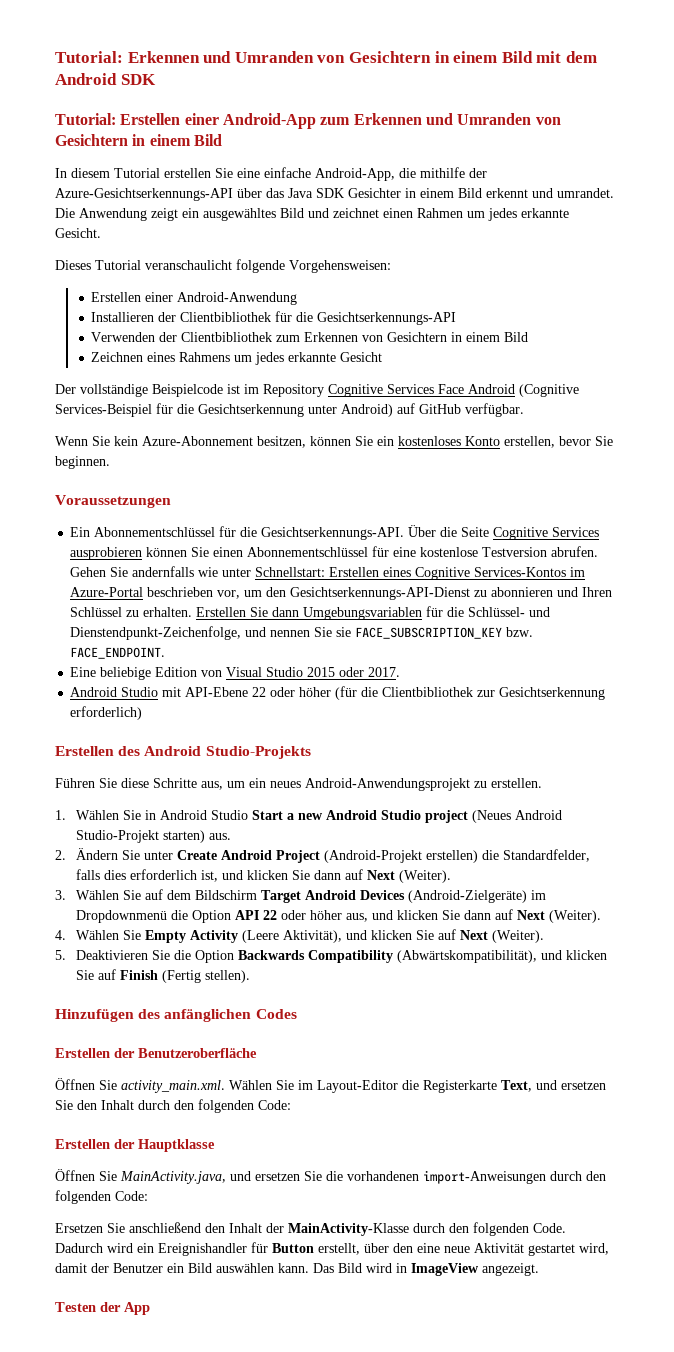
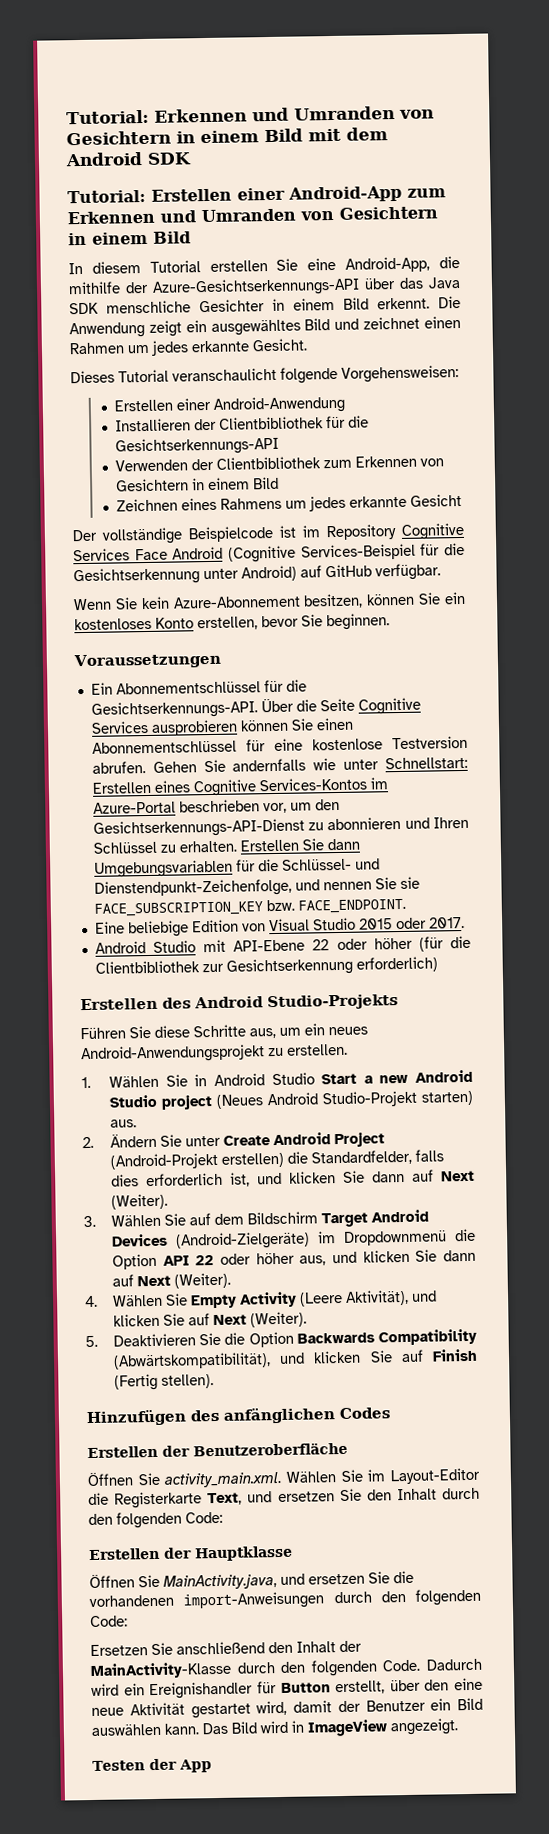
- In diesem Tutorial erstellen Sie eine einfache Android-App, die mithilfe der Azure-Gesichtserkennungs-API über das Java SDK Gesichter in einem Bild erkennt und umrandet.
+ In diesem Tutorial erstellen Sie eine Android-App, die mithilfe der Azure-Gesichtserkennungs-API über das Java SDK menschliche Gesichter in einem Bild erkennt.

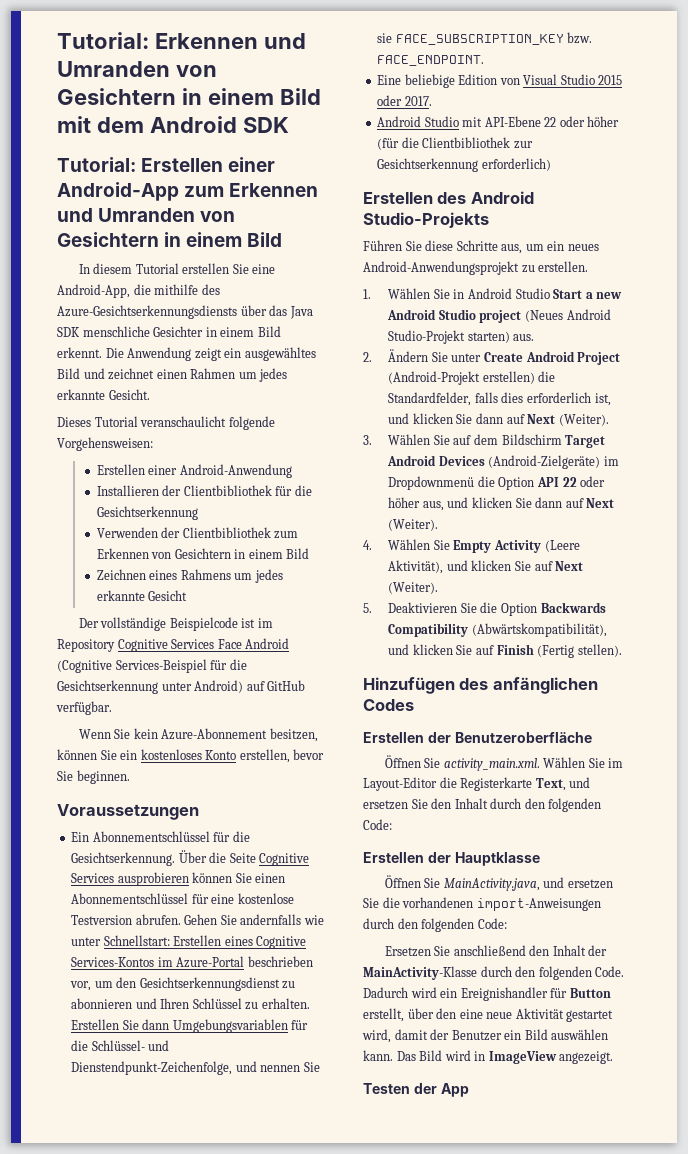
- In diesem Tutorial erstellen Sie eine Android-App, die mithilfe der Azure-Gesichtserkennungs-API über das Java SDK menschliche Gesichter in einem Bild erkennt.
+ In diesem Tutorial erstellen Sie eine Android-App, die mithilfe des Azure-Gesichtserkennungsdiensts über das Java SDK menschliche Gesichter in einem Bild erkennt.
- Installieren der Clientbibliothek für die Gesichtserkennungs-API
+ Installieren der Clientbibliothek für die Gesichtserkennung
- Ein Abonnementschlüssel für die Gesichtserkennungs-API.
+ Ein Abonnementschlüssel für die Gesichtserkennung.
- Gehen Sie andernfalls wie unter Schnellstart: Erstellen eines Cognitive Services-Kontos im Azure-Portal beschrieben vor, um den Gesichtserkennungs-API-Dienst zu abonnieren und Ihren Schlüssel zu erhalten.
+ Gehen Sie andernfalls wie unter Schnellstart: Erstellen eines Cognitive Services-Kontos im Azure-Portal beschrieben vor, um den Gesichtserkennungsdienst zu abonnieren und Ihren Schlüssel zu erhalten.

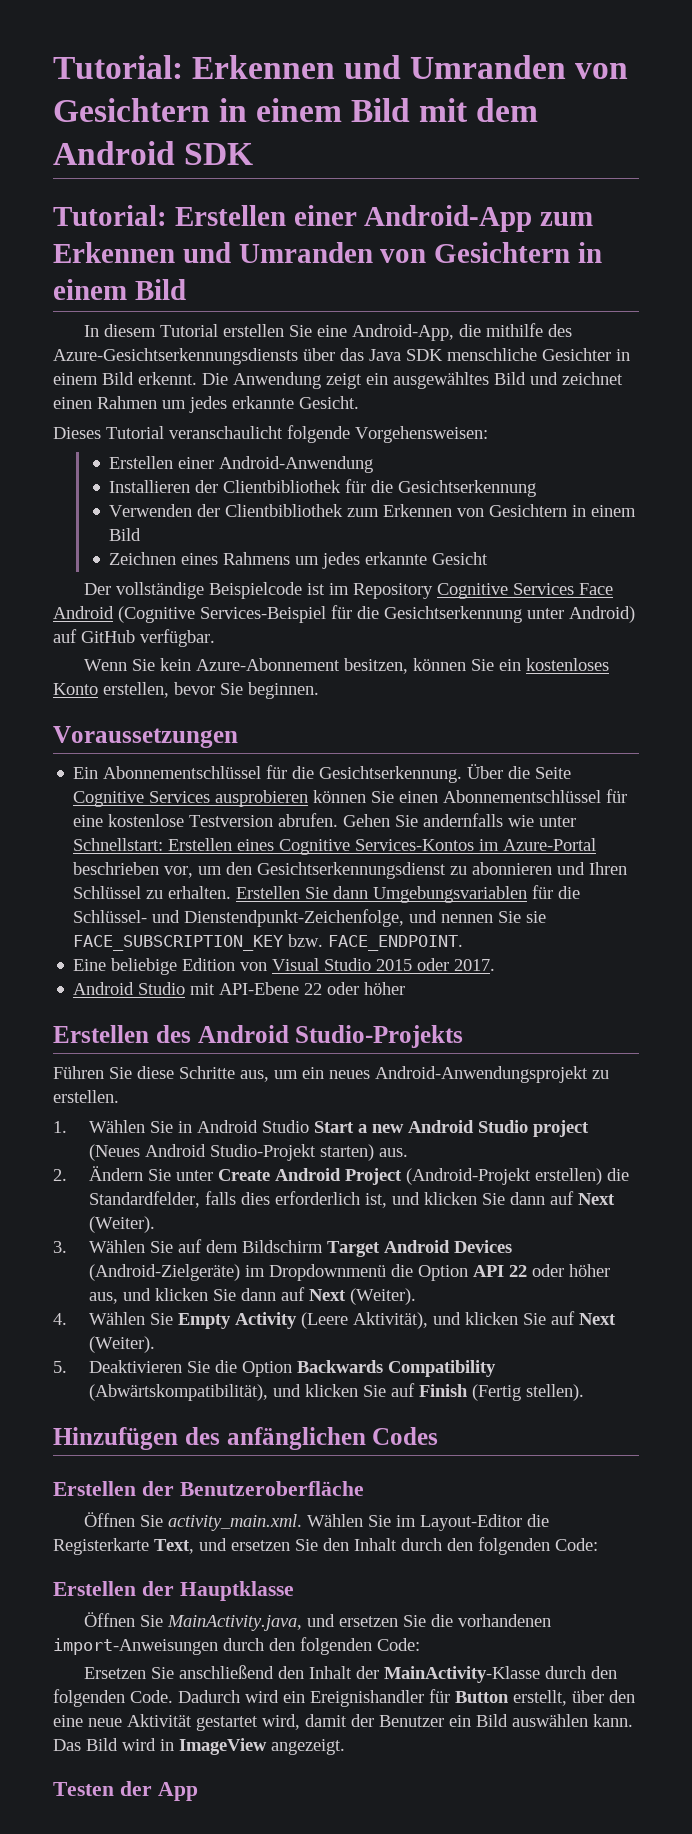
- Android Studio mit API-Ebene 22 oder höher (für die Clientbibliothek zur Gesichtserkennung erforderlich)
+ Android Studio mit API-Ebene 22 oder höher

